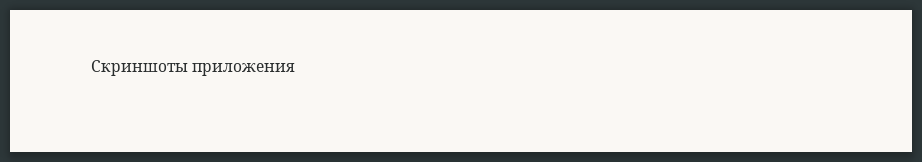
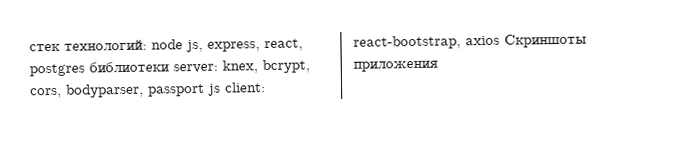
- Скриншоты приложения
+ стек технологий: node js, express, react, postgres библиотеки server: knex, bcrypt, cors, bodyparser, passport js client: react-bootstrap, axios Скриншоты приложения

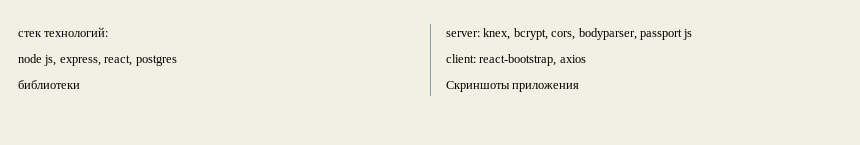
- стек технологий: node js, express, react, postgres библиотеки server: knex, bcrypt, cors, bodyparser, passport js client: react-bootstrap, axios Скриншоты приложения
+ стек технологий:
+ node js, express, react, postgres
+ библиотеки
+ server: knex, bcrypt, cors, bodyparser, passport js
+ client: react-bootstrap, axios
+ Скриншоты приложения

